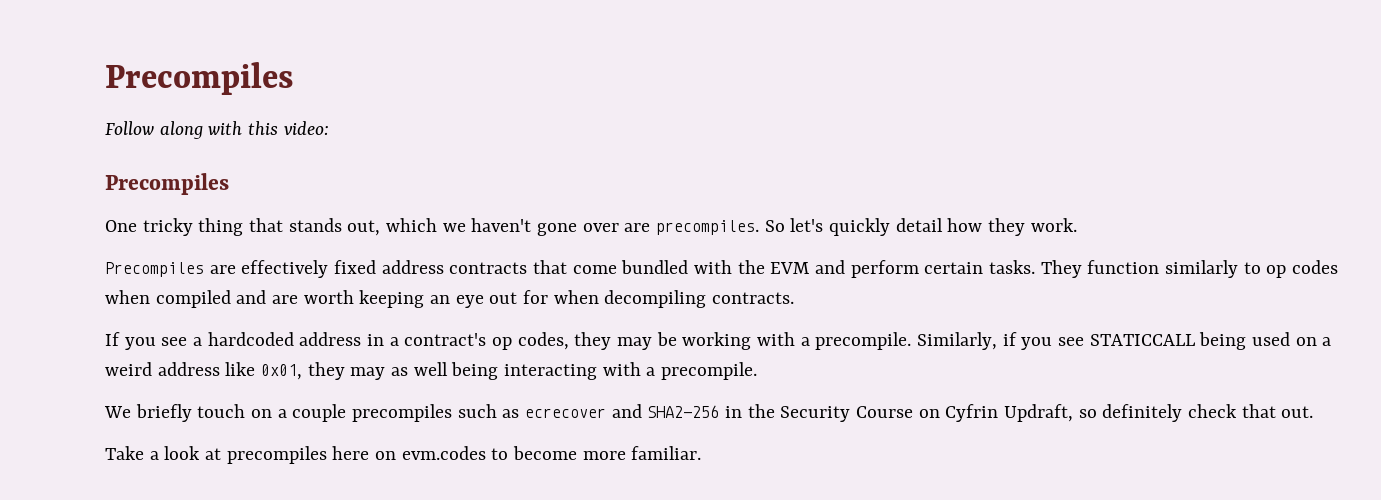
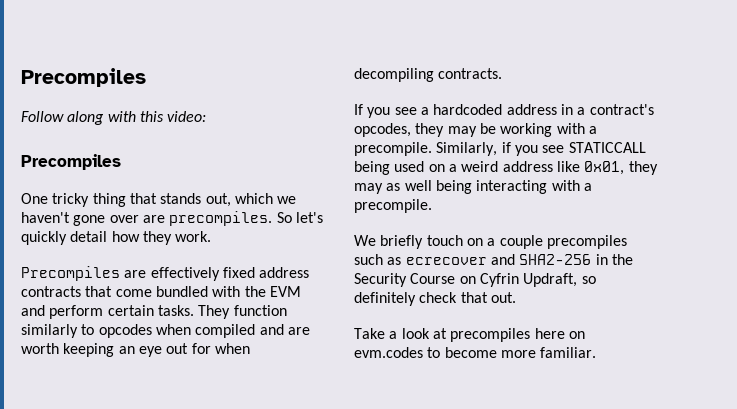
- They function similarly to op codes when compiled and are worth keeping an eye out for when decompiling contracts.
+ They function similarly to opcodes when compiled and are worth keeping an eye out for when decompiling contracts.
- If you see a hardcoded address in a contract's op codes, they may be working with a precompile.
+ If you see a hardcoded address in a contract's opcodes, they may be working with a precompile.

